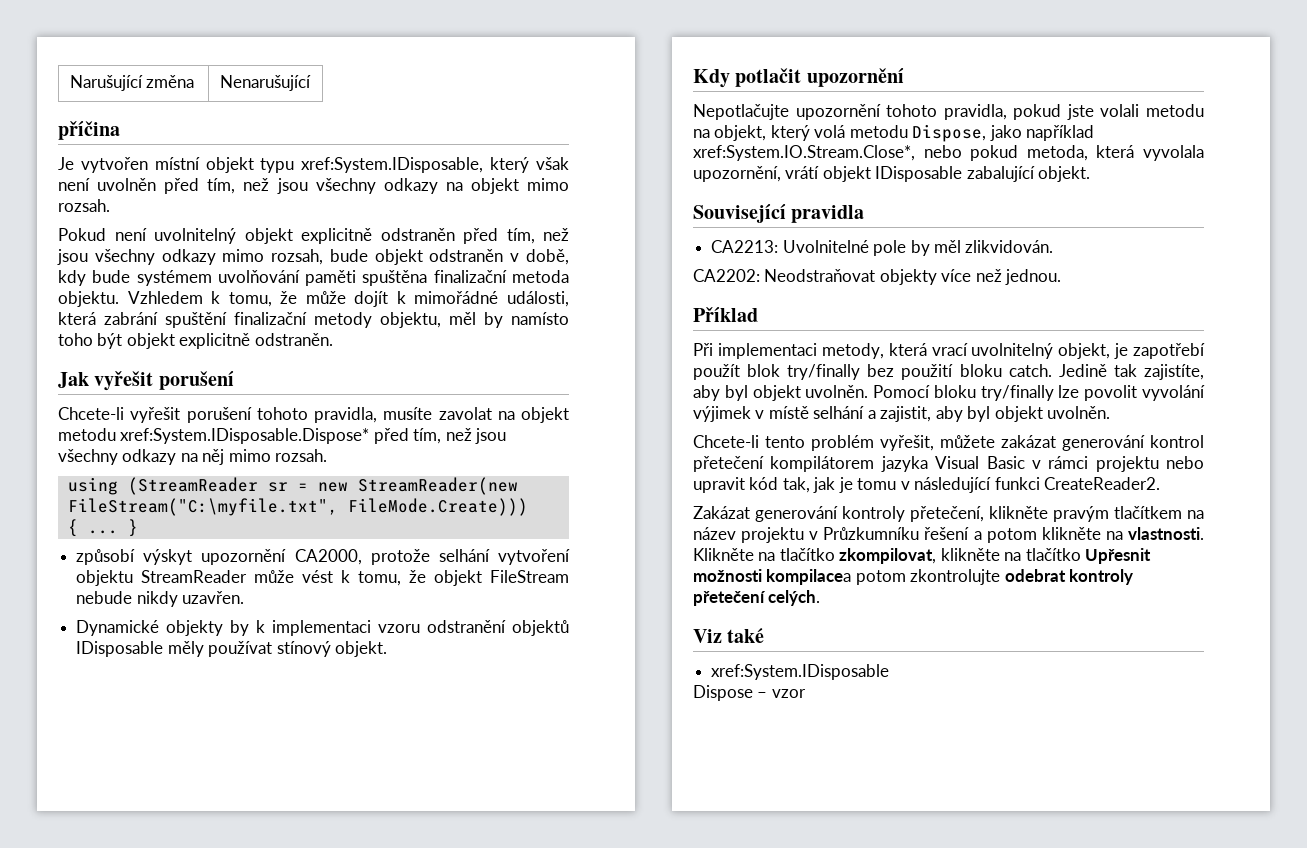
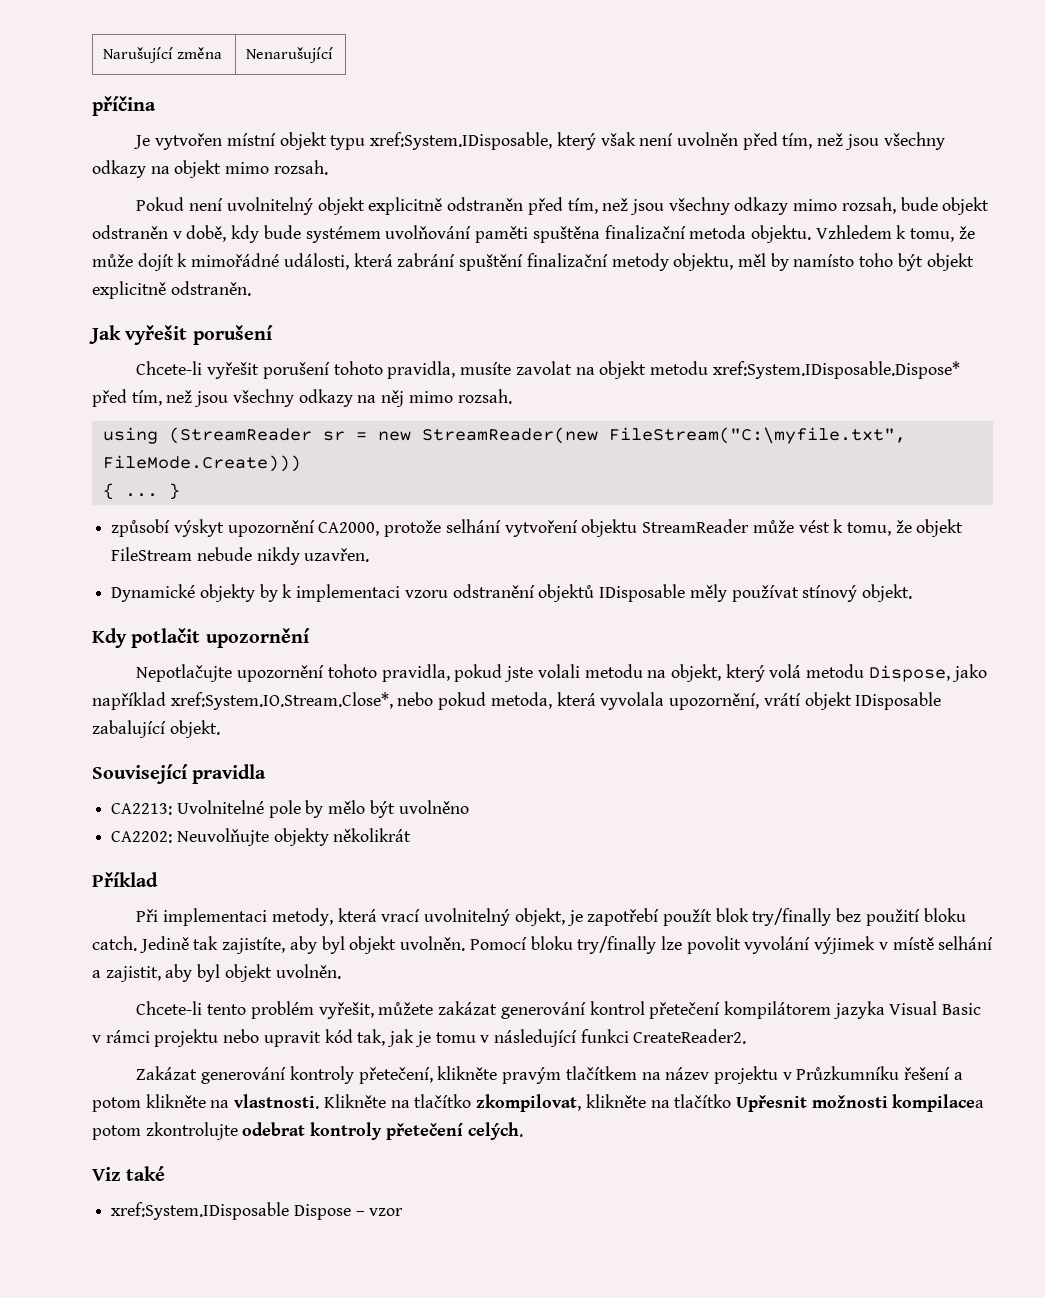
- CA2213: Uvolnitelné pole by měl zlikvidován.
- CA2202: Neodstraňovat objekty více než jednou.
+ CA2213: Uvolnitelné pole by mělo být uvolněno
+ CA2202: Neuvolňujte objekty několikrát
- xref:System.IDisposable
- Dispose – vzor
+ xref:System.IDisposable Dispose – vzor

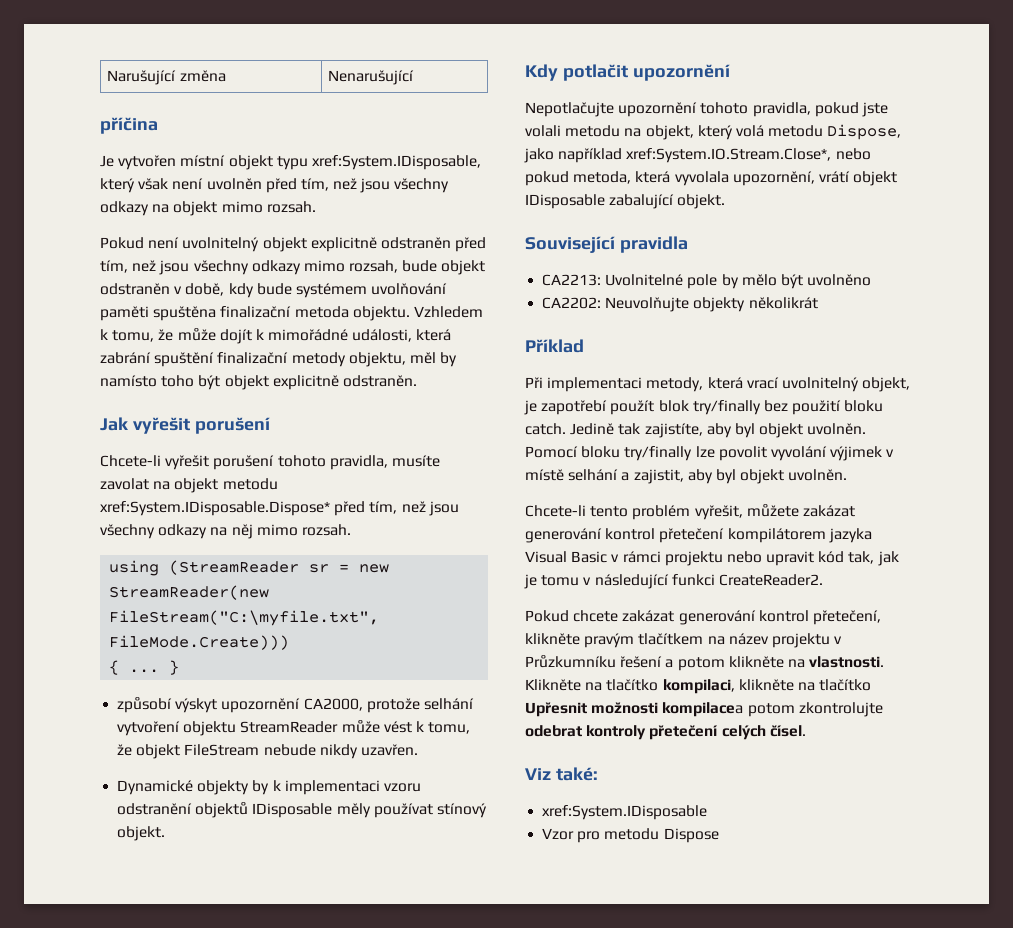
- Zakázat generování kontroly přetečení, klikněte pravým tlačítkem na název projektu v Průzkumníku řešení a potom klikněte na vlastnosti.
+ Pokud chcete zakázat generování kontrol přetečení, klikněte pravým tlačítkem na název projektu v Průzkumníku řešení a potom klikněte na vlastnosti.
- Klikněte na tlačítko zkompilovat, klikněte na tlačítko Upřesnit možnosti kompilacea potom zkontrolujte odebrat kontroly přetečení celých.
+ Klikněte na tlačítko kompilaci, klikněte na tlačítko Upřesnit možnosti kompilacea potom zkontrolujte odebrat kontroly přetečení celých čísel.
- Viz také
+ Viz také:
- xref:System.IDisposable Dispose – vzor
+ xref:System.IDisposable
+ Vzor pro metodu Dispose

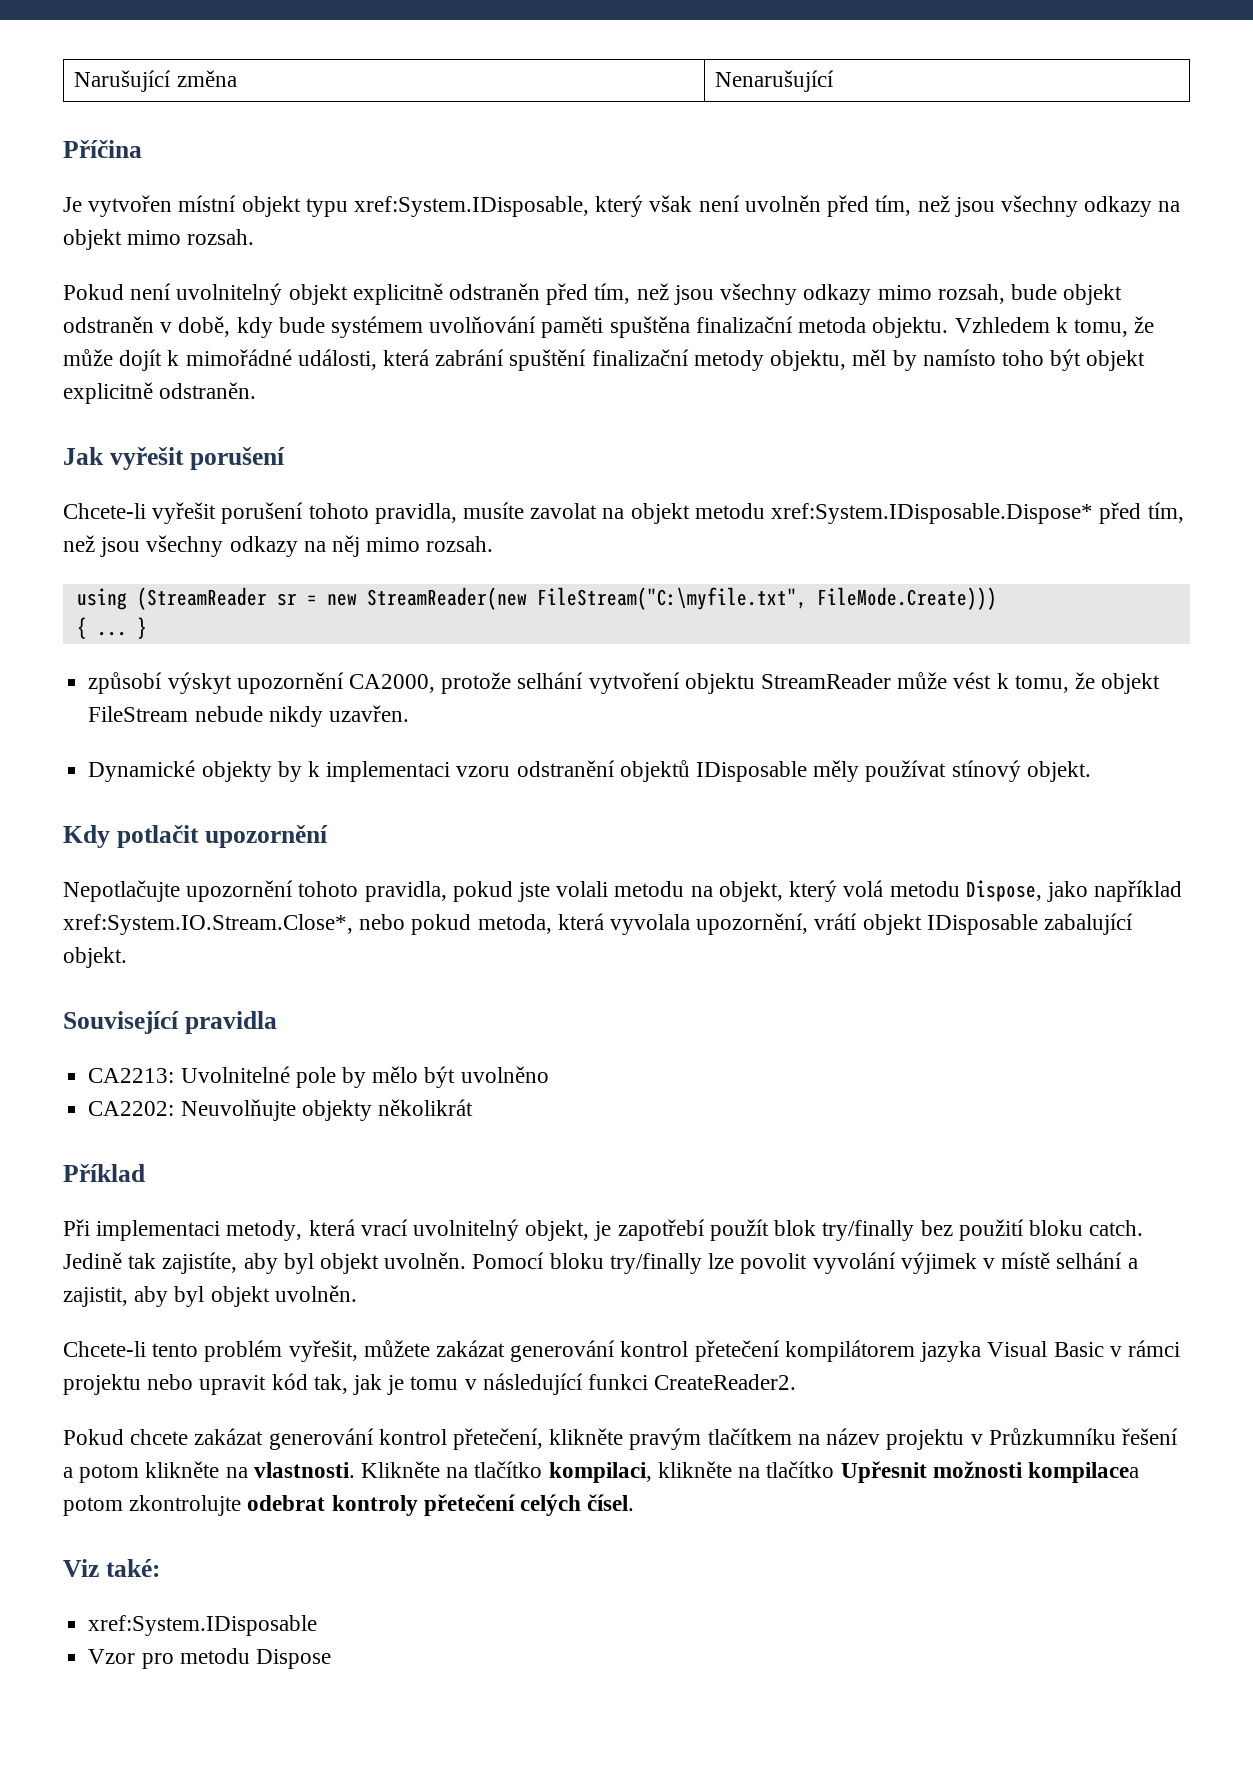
- příčina
+ Příčina

